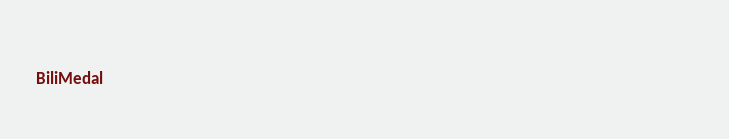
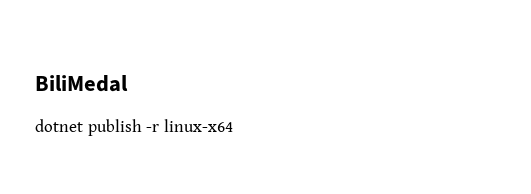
+ dotnet publish -r linux-x64

